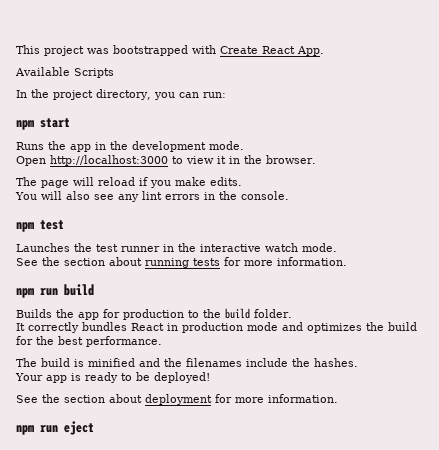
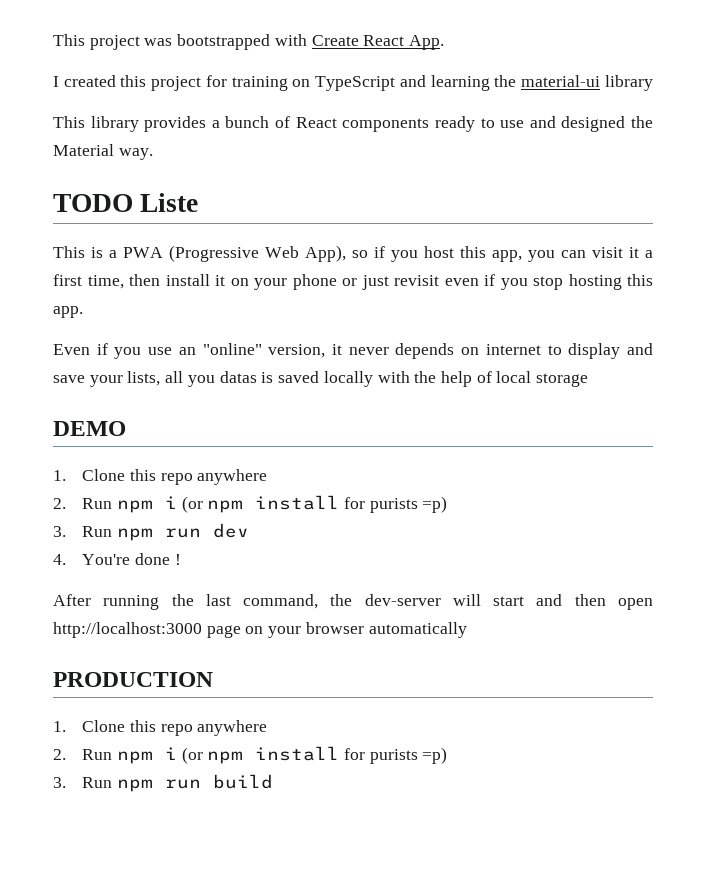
- Available Scripts
- In the project directory, you can run:
- npm start
- Runs the app in the development mode.
- Open http://localhost:3000 to view it in the browser.
- The page will reload if you make edits.
- You will also see any lint errors in the console.
- npm test
- Launches the test runner in the interactive watch mode.
- See the section about running tests for more information.
- npm run build
- Builds the app for production to the build folder.
- It correctly bundles React in production mode and optimizes the build for the best performance.
- The build is minified and the filenames include the hashes.
- Your app is ready to be deployed!
- See the section about deployment for more information.
- npm run eject
+ I created this project for training on TypeScript and learning the material-ui library
+ This library provides a bunch of React components ready to use and designed the Material way.
+ TODO Liste
+ This is a PWA (Progressive Web App), so if you host this app, you can visit it a first time, then install it on your phone or just revisit even if you stop hosting this app.
+ Even if you use an "online" version, it never depends on internet to display and save your lists, all you datas is saved locally with the help of local storage
+ DEMO
+ 1. Clone this repo anywhere
+ 2. Run npm i (or npm install for purists =p)
+ 3. Run npm run dev
+ 4. You're done !
+ After running the last command, the dev-server will start and then open http://localhost:3000 page on your browser automatically
+ PRODUCTION
+ 1. Clone this repo anywhere
+ 2. Run npm i (or npm install for purists =p)
+ 3. Run npm run build

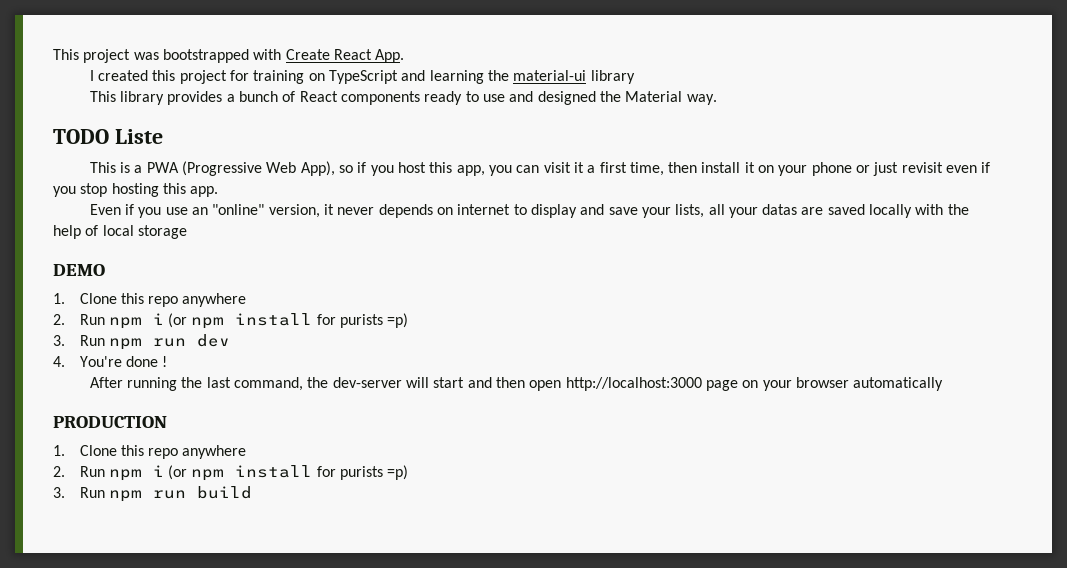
- Even if you use an "online" version, it never depends on internet to display and save your lists, all you datas is saved locally with the help of local storage
+ Even if you use an "online" version, it never depends on internet to display and save your lists, all your datas are saved locally with the help of local storage

